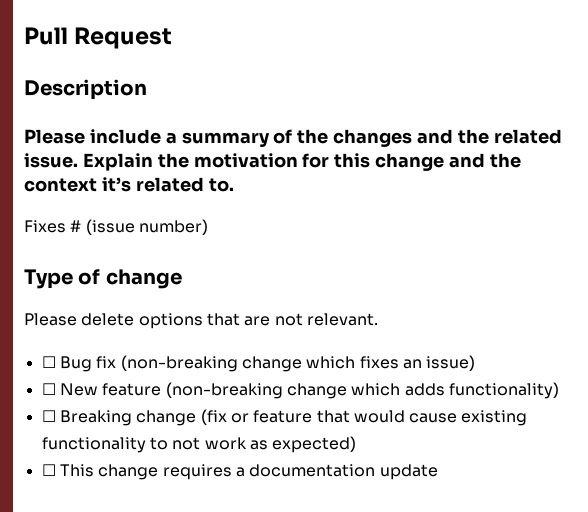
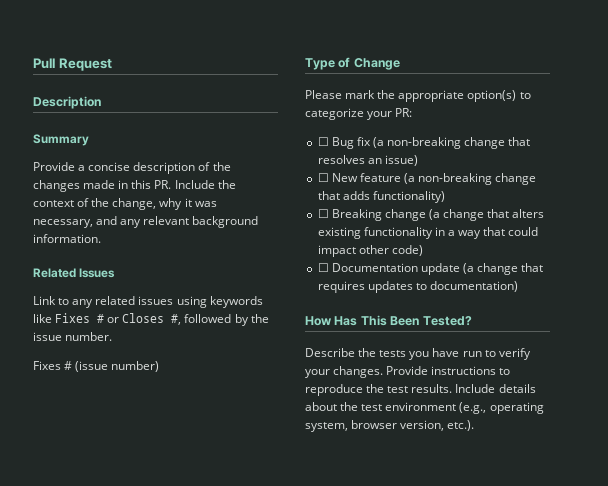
- Please include a summary of the changes and the related issue. Explain the motivation for this change and the context it’s related to.
+ Summary
+ Provide a concise description of the changes made in this PR. Include the context of the change, why it was necessary, and any relevant background information.
+ Related Issues
+ Link to any related issues using keywords like Fixes # or Closes #, followed by the issue number.
- Type of change
- Please delete options that are not relevant.
- ☐ Bug fix (non-breaking change which fixes an issue)
+ Type of Change
+ Please mark the appropriate option(s) to categorize your PR:
+ ☐ Bug fix (a non-breaking change that resolves an issue)
- ☐ New feature (non-breaking change which adds functionality)
+ ☐ New feature (a non-breaking change that adds functionality)
- ☐ Breaking change (fix or feature that would cause existing functionality to not work as expected)
- ☐ This change requires a documentation update
+ ☐ Breaking change (a change that alters existing functionality in a way that could impact other code)
+ ☐ Documentation update (a change that requires updates to documentation)
+ How Has This Been Tested?
+ Describe the tests you have run to verify your changes. Provide instructions to reproduce the test results. Include details about the test environment (e.g., operating system, browser version, etc.).

